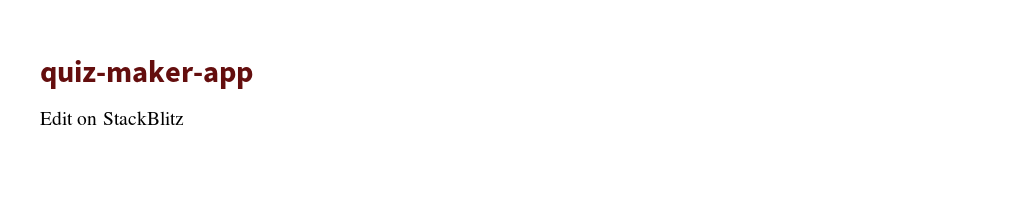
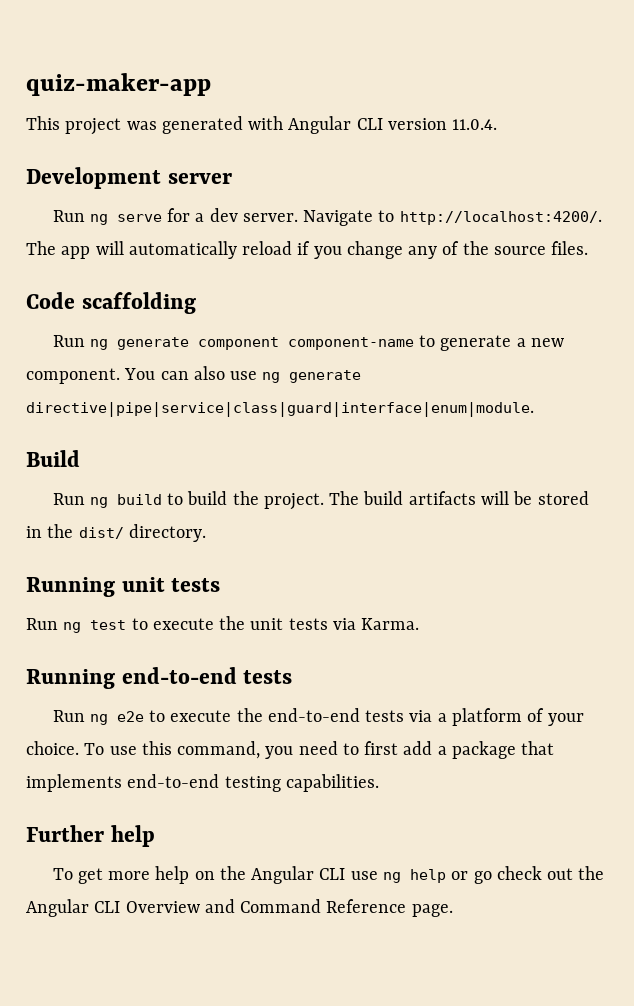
- Edit on StackBlitz
+ This project was generated with Angular CLI version 11.0.4.
+ Development server
+ Run ng serve for a dev server. Navigate to http://localhost:4200/. The app will automatically reload if you change any of the source files.
+ Code scaffolding
+ Run ng generate component component-name to generate a new component. You can also use ng generate directive|pipe|service|class|guard|interface|enum|module.
+ Build
+ Run ng build to build the project. The build artifacts will be stored in the dist/ directory.
+ Running unit tests
+ Run ng test to execute the unit tests via Karma.
+ Running end-to-end tests
+ Run ng e2e to execute the end-to-end tests via a platform of your choice. To use this command, you need to first add a package that implements end-to-end testing capabilities.
+ Further help
+ To get more help on the Angular CLI use ng help or go check out the Angular CLI Overview and Command Reference page.

